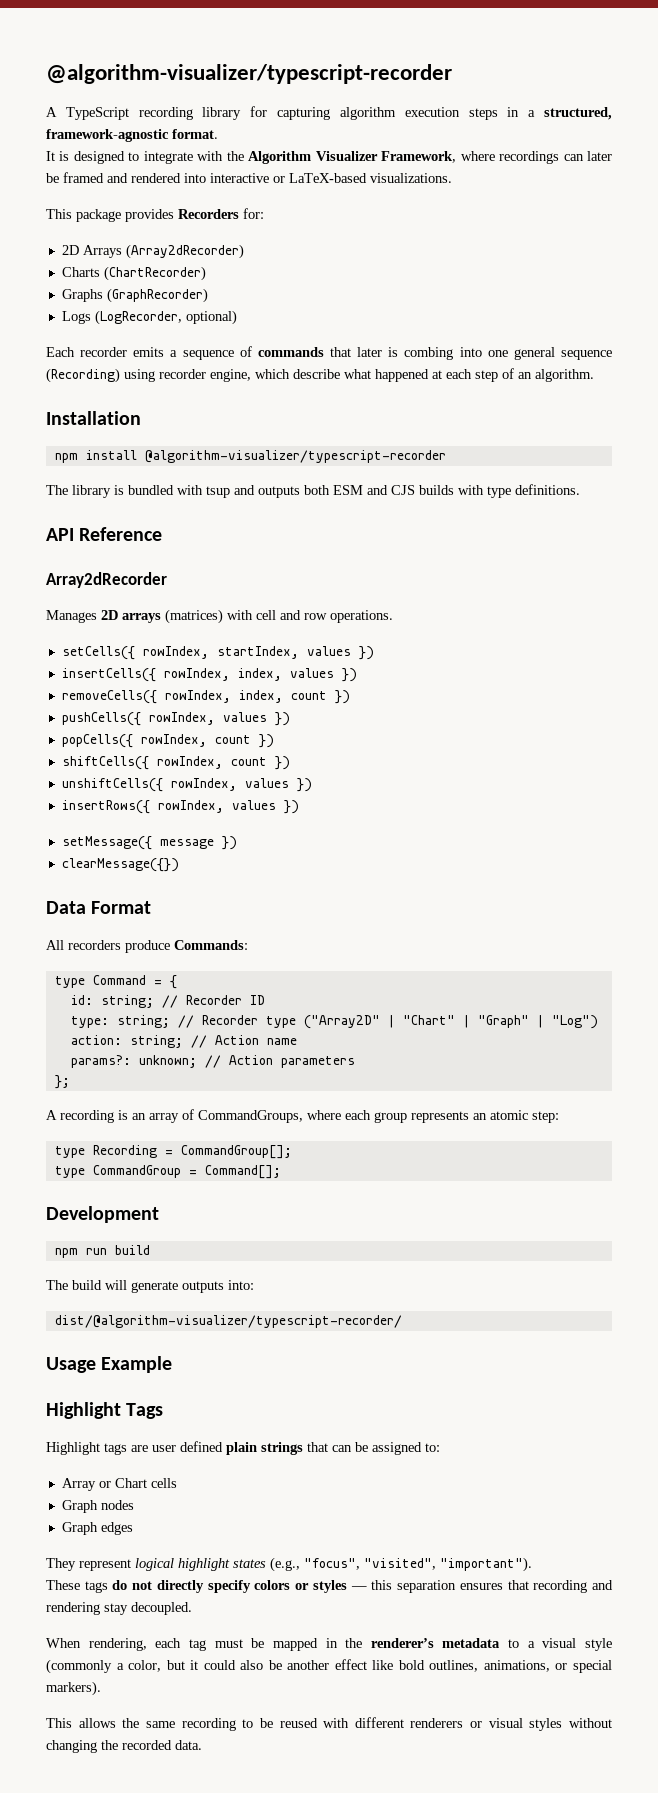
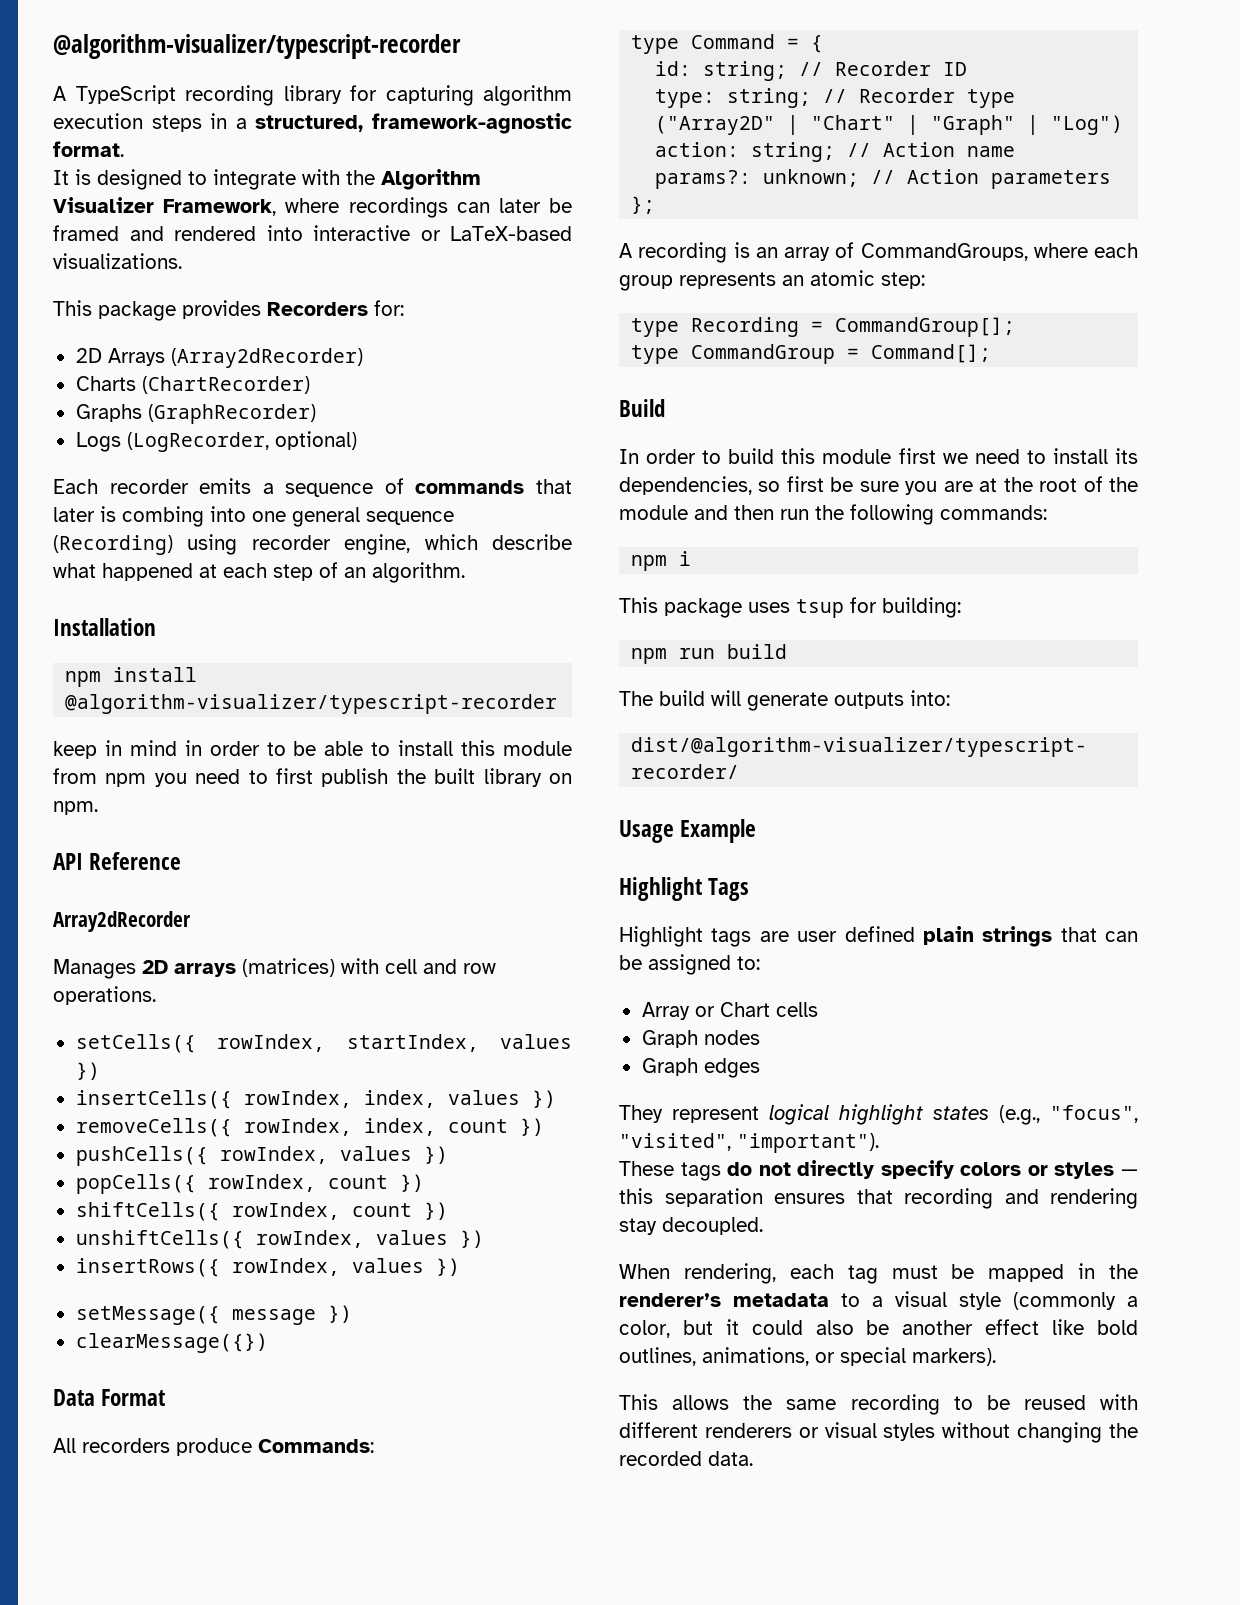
- The library is bundled with tsup and outputs both ESM and CJS builds with type definitions.
+ keep in mind in order to be able to install this module from npm you need to first publish the built library on npm.
- Development
+ Build
+ In order to build this module first we need to install its dependencies, so first be sure you are at the root of the module and then run the following commands:
+ npm i
+ This package uses tsup for building:

